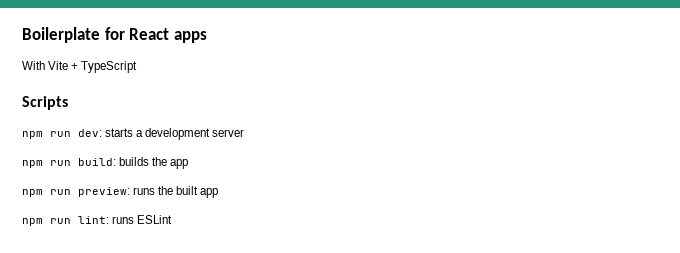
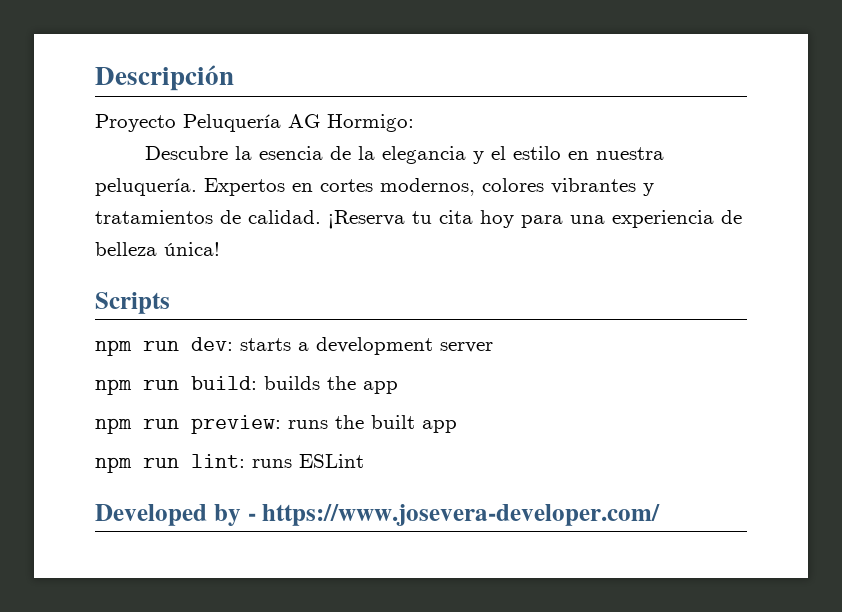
- Boilerplate for React apps
- With Vite + TypeScript
+ Descripción
+ Proyecto Peluquería AG Hormigo:
+ Descubre la esencia de la elegancia y el estilo en nuestra peluquería. Expertos en cortes modernos, colores vibrantes y tratamientos de calidad. ¡Reserva tu cita hoy para una experiencia de belleza única!
+ Developed by - https://www.josevera-developer.com/

